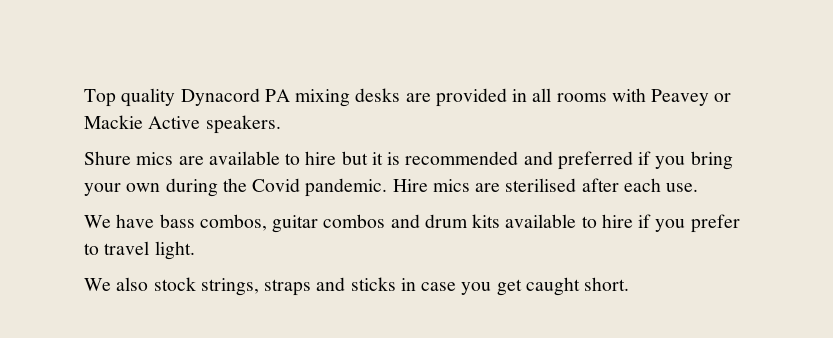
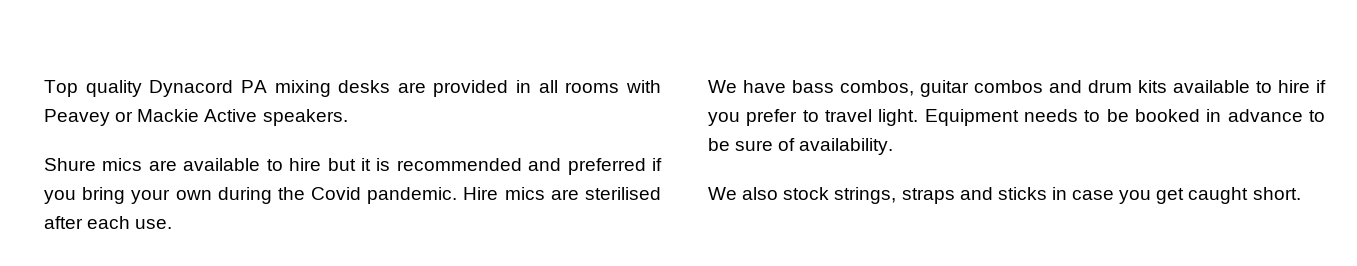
+ Equipment needs to be booked in advance to be sure of availability.

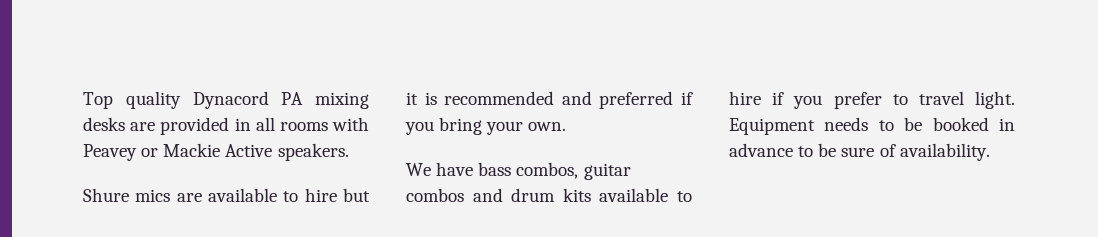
- Shure mics are available to hire but it is recommended and preferred if you bring your own during the Covid pandemic. Hire mics are sterilised after each use.
+ Shure mics are available to hire but it is recommended and preferred if you bring your own.
- We also stock strings, straps and sticks in case you get caught short.

